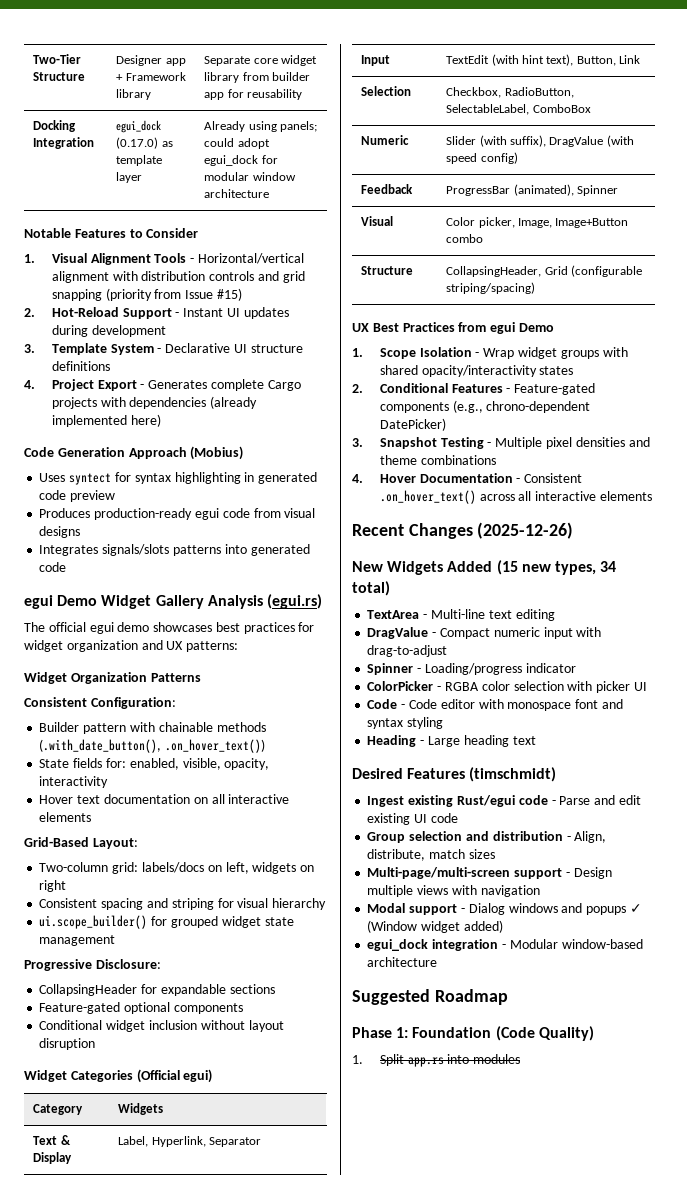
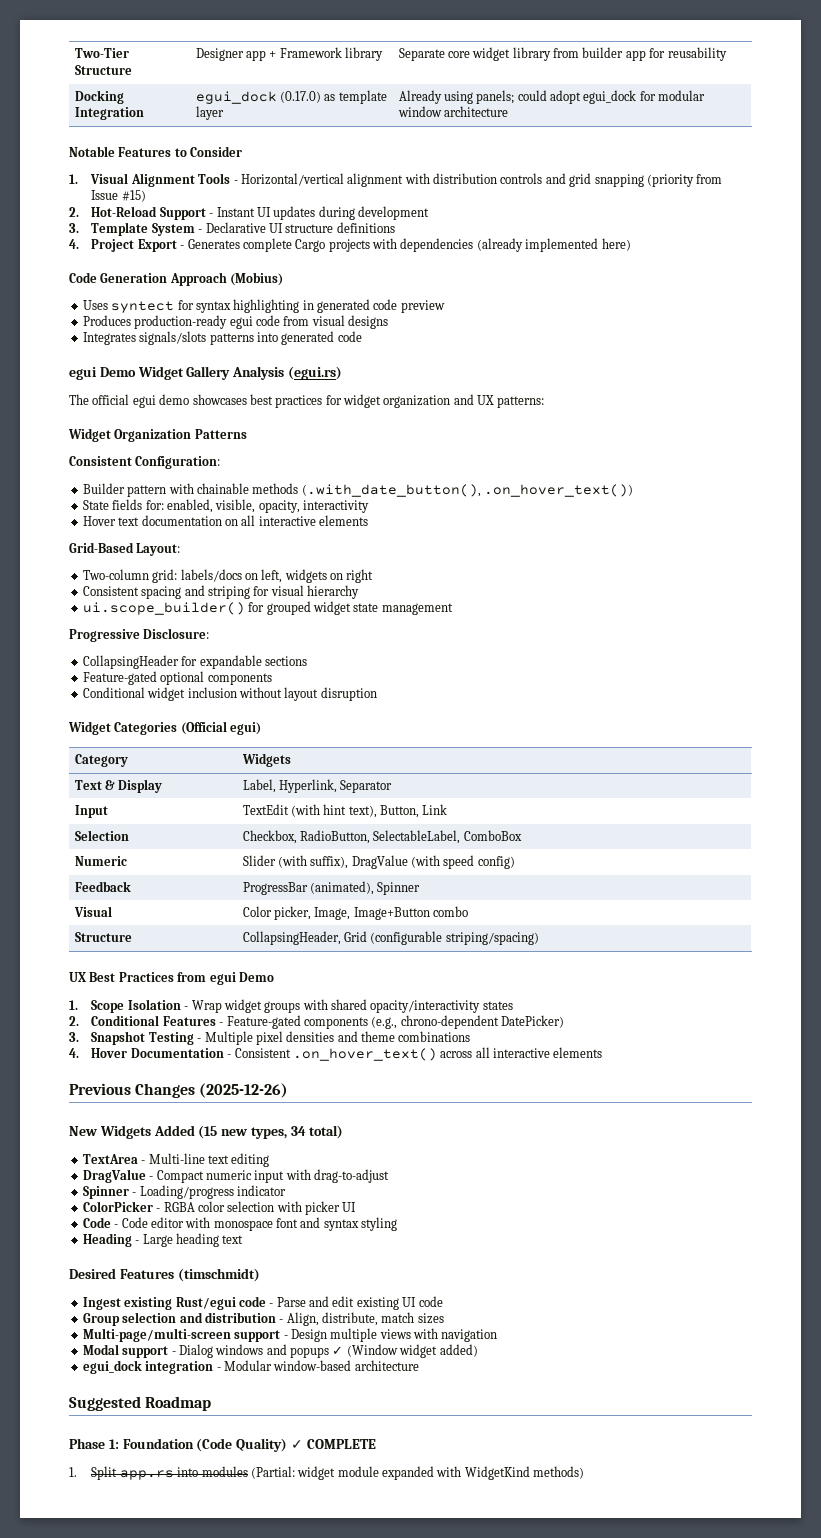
- Recent Changes (2025-12-26)
+ Previous Changes (2025-12-26)
- Phase 1: Foundation (Code Quality)
+ Phase 1: Foundation (Code Quality) ✓ COMPLETE
- 1. Split app.rs into modules
+ 1. Split app.rs into modules (Partial: widget module expanded with WidgetKind methods)

